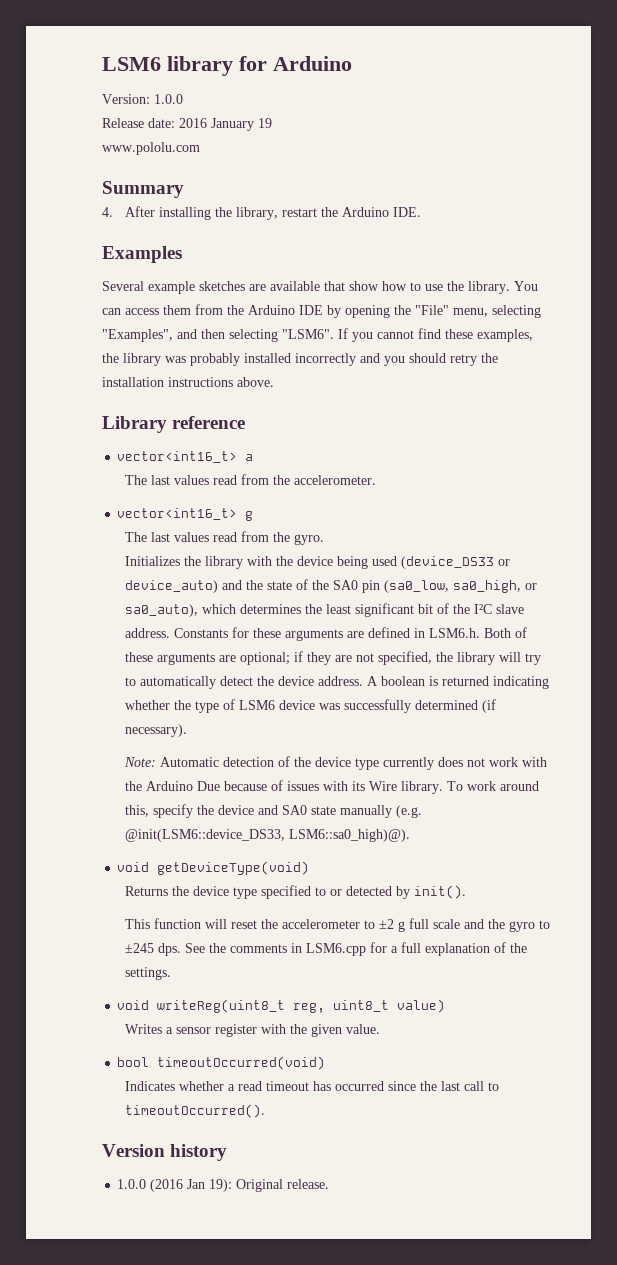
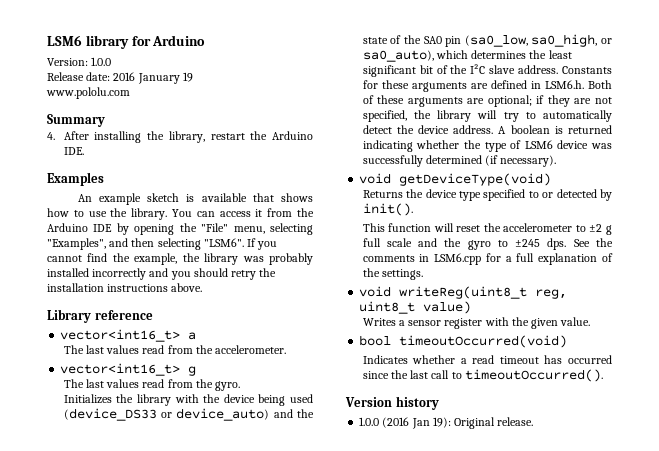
- Several example sketches are available that show how to use the library.
+ An example sketch is available that shows how to use the library.
- You can access them from the Arduino IDE by opening the "File" menu, selecting "Examples", and then selecting "LSM6".
+ You can access it from the Arduino IDE by opening the "File" menu, selecting "Examples", and then selecting "LSM6".
- If you cannot find these examples, the library was probably installed incorrectly and you should retry the installation instructions above.
+ If you cannot find the example, the library was probably installed incorrectly and you should retry the installation instructions above.
- Note: Automatic detection of the device type currently does not work with the Arduino Due because of issues with its Wire library. To work around this, specify the device and SA0 state manually (e.g. @init(LSM6::device_DS33, LSM6::sa0_high)@).

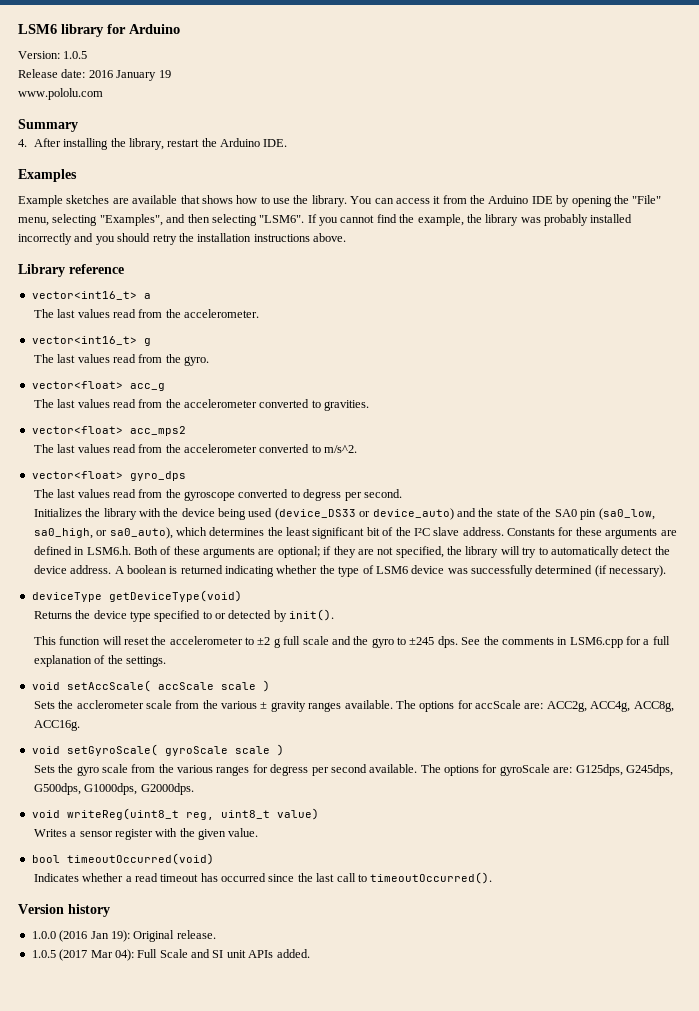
- Version: 1.0.0
+ Version: 1.0.5
- An example sketch is available that shows how to use the library.
+ Example sketches are available that shows how to use the library.
+ vector<float> acc_g
+ The last values read from the accelerometer converted to gravities.
+ vector<float> acc_mps2
+ The last values read from the accelerometer converted to m/s^2.
+ vector<float> gyro_dps
+ The last values read from the gyroscope converted to degress per second.
- void getDeviceType(void)
+ deviceType getDeviceType(void)
+ void setAccScale( accScale scale )
+ Sets the acclerometer scale from the various ± gravity ranges available. The options for accScale are: ACC2g, ACC4g, ACC8g, ACC16g.
+ void setGyroScale( gyroScale scale )
+ Sets the gyro scale from the various ranges for degress per second available. The options for gyroScale are: G125dps, G245dps, G500dps, G1000dps, G2000dps.
+ 1.0.5 (2017 Mar 04): Full Scale and SI unit APIs added.

